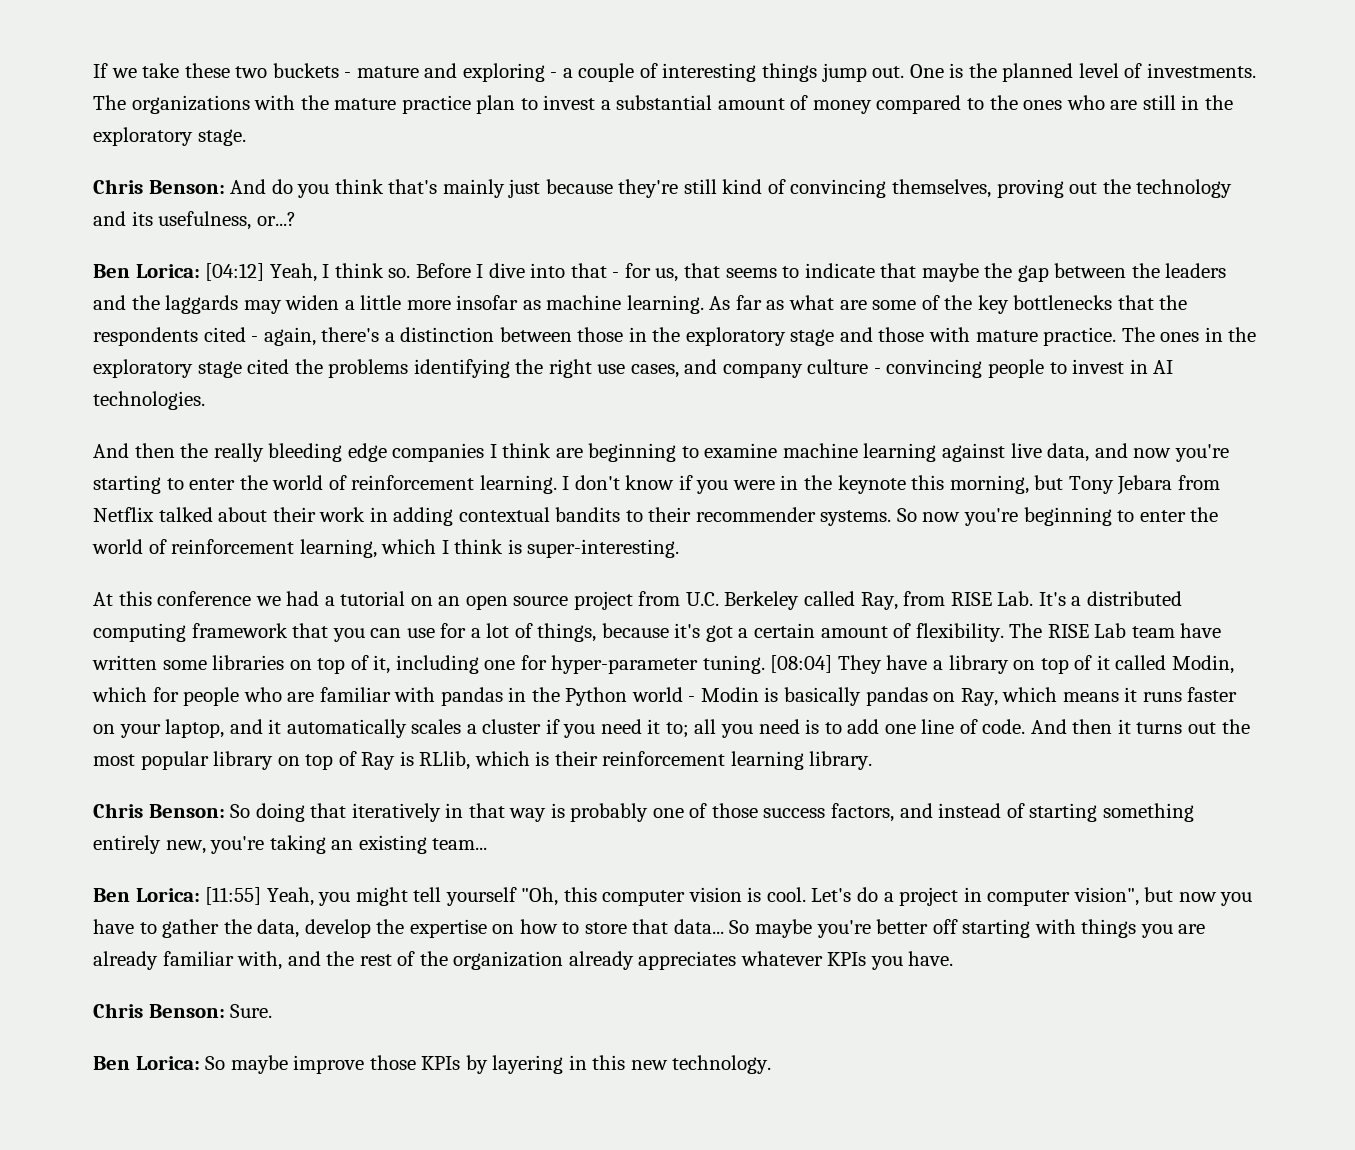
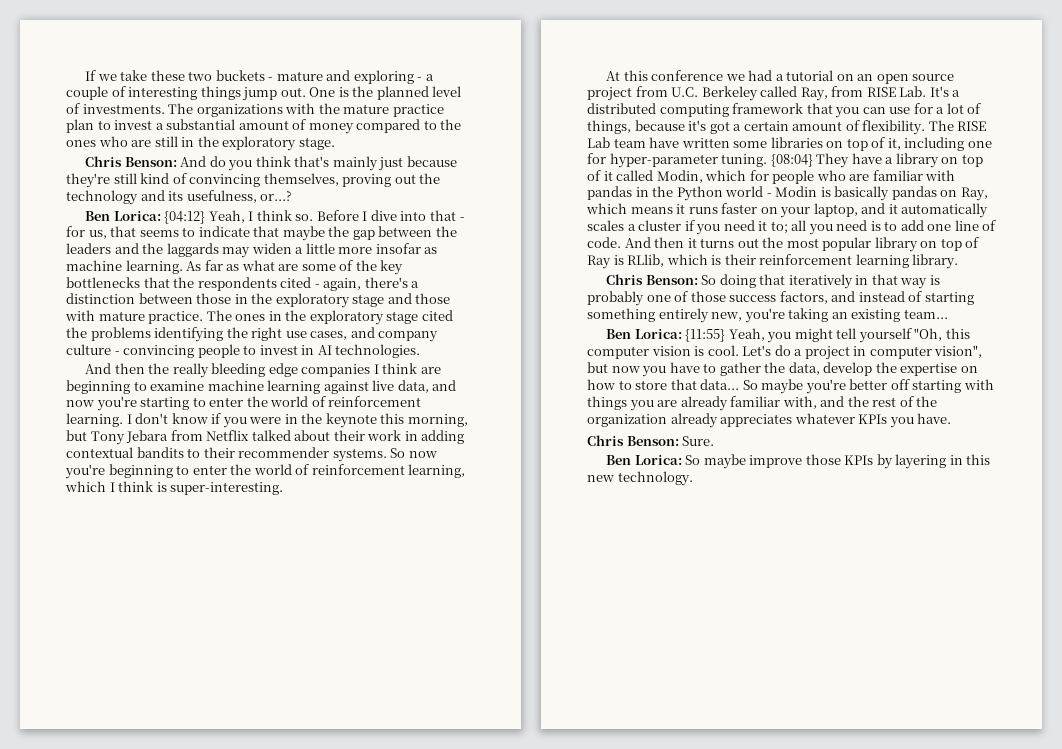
- Ben Lorica: [04:12] Yeah, I think so.
+ Ben Lorica: {04:12} Yeah, I think so.
- [08:04] They have a library on top of it called Modin, which for people who are familiar with pandas in the Python world - Modin is basically pandas on Ray, which means it runs faster on your laptop, and it automatically scales a cluster if you need it to; all you need is to add one line of code.
+ {08:04} They have a library on top of it called Modin, which for people who are familiar with pandas in the Python world - Modin is basically pandas on Ray, which means it runs faster on your laptop, and it automatically scales a cluster if you need it to; all you need is to add one line of code.
- Ben Lorica: [11:55] Yeah, you might tell yourself "Oh, this computer vision is cool.
+ Ben Lorica: {11:55} Yeah, you might tell yourself "Oh, this computer vision is cool.

